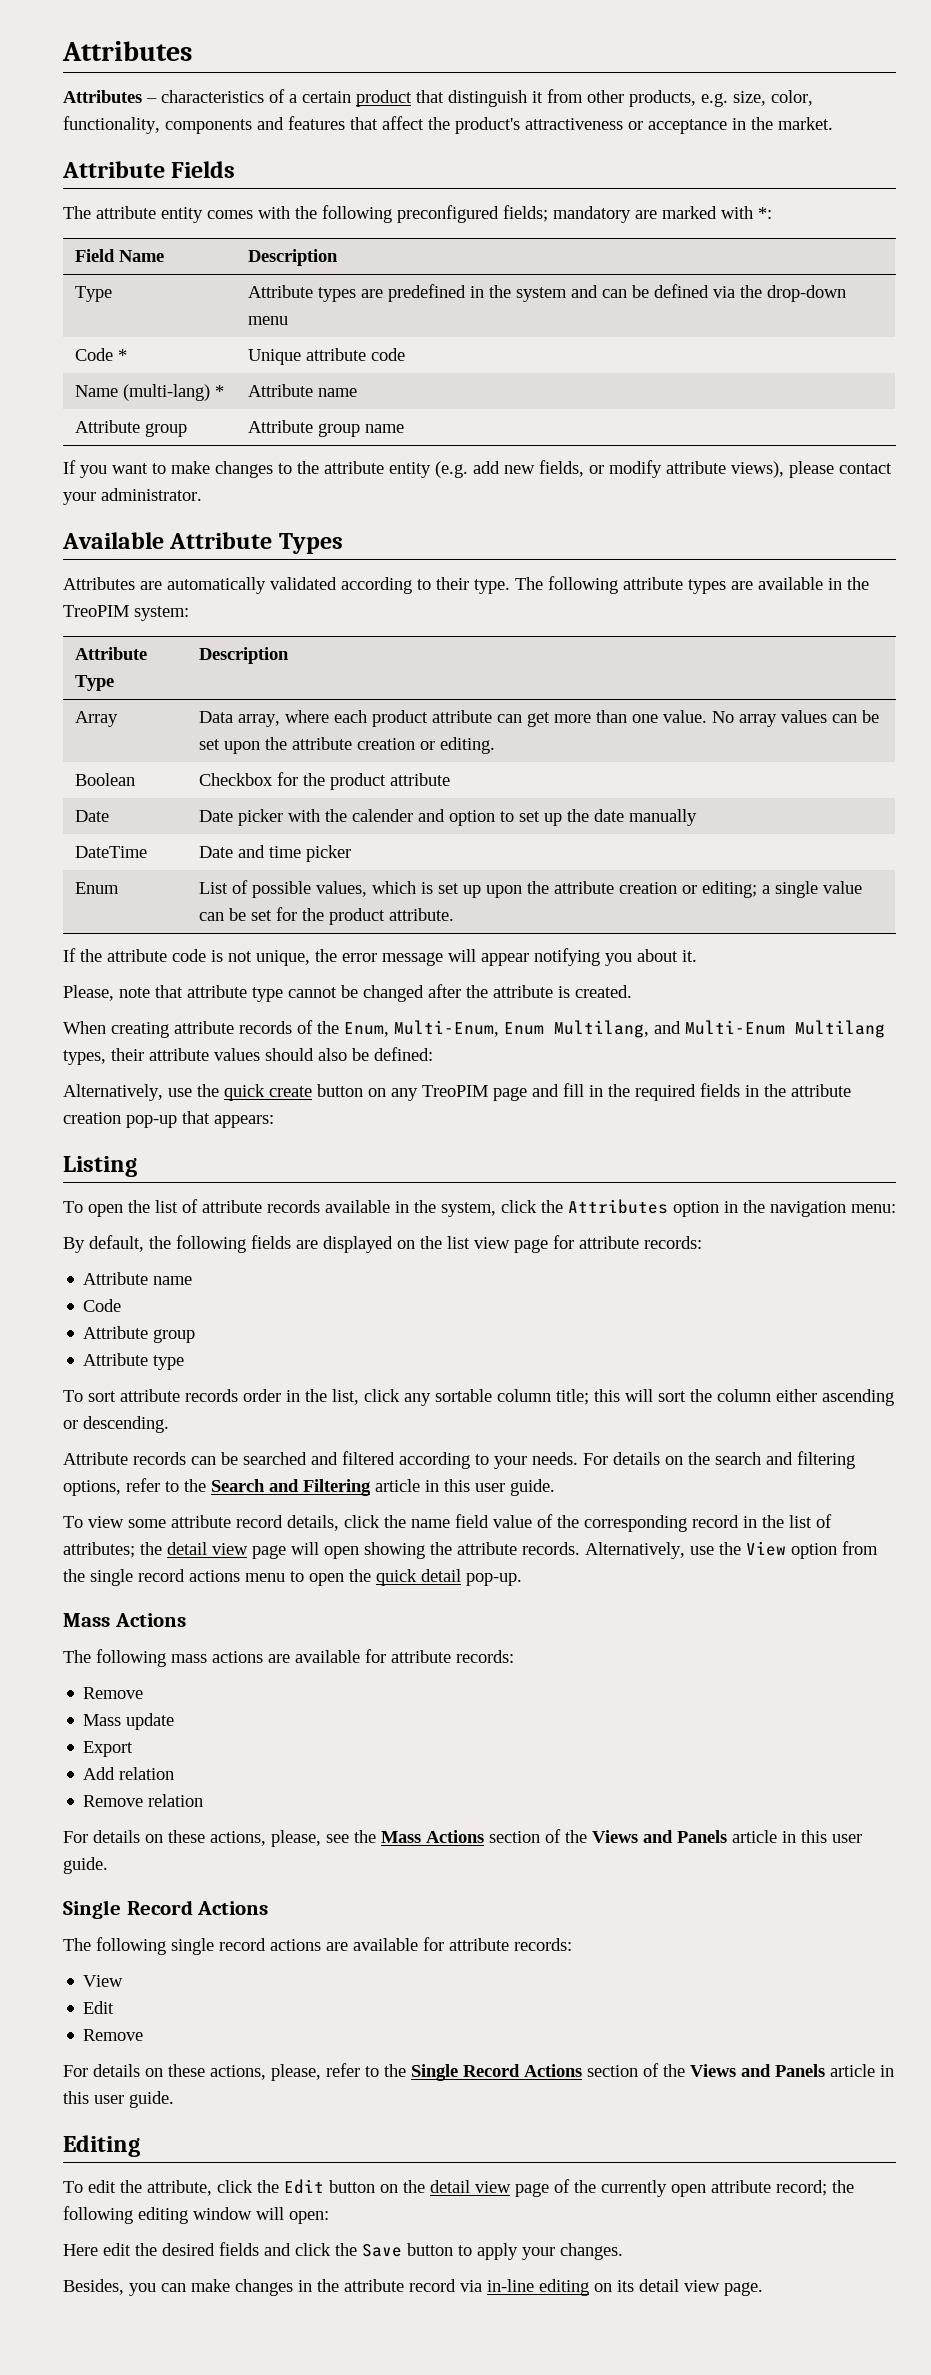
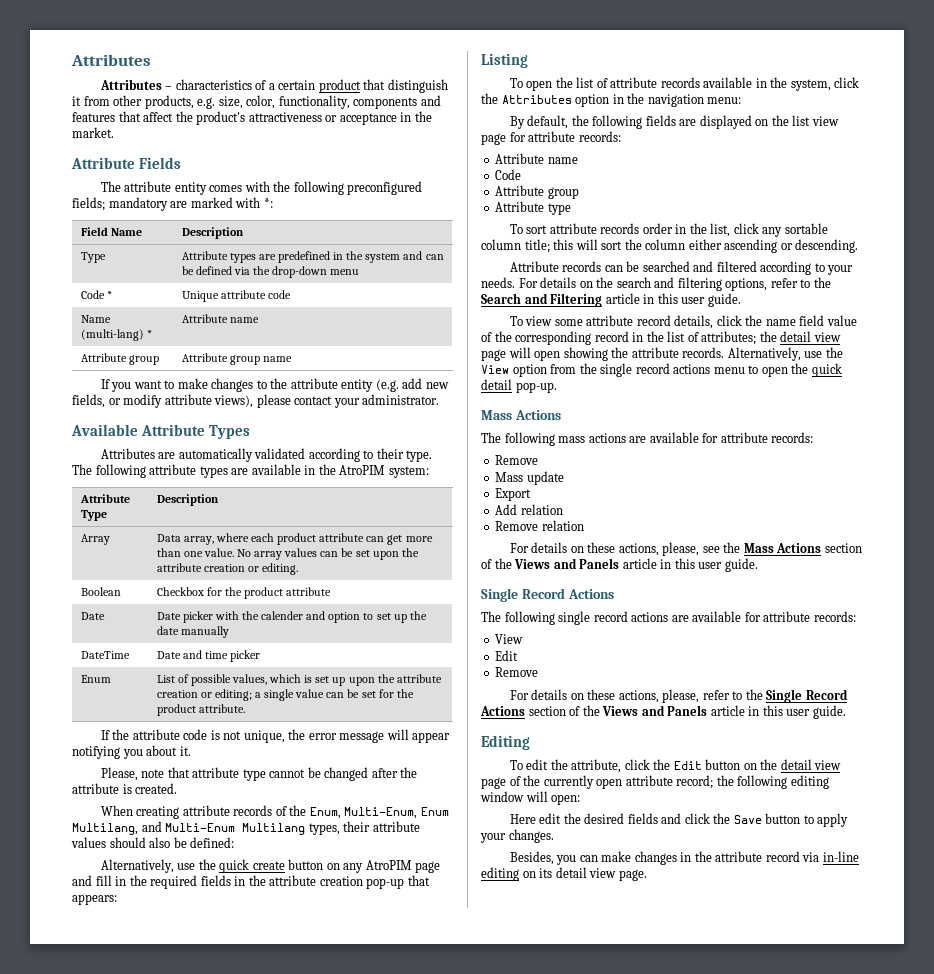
- The following attribute types are available in the TreoPIM system:
+ The following attribute types are available in the AtroPIM system:
- Alternatively, use the quick create button on any TreoPIM page and fill in the required fields in the attribute creation pop-up that appears:
+ Alternatively, use the quick create button on any AtroPIM page and fill in the required fields in the attribute creation pop-up that appears:

